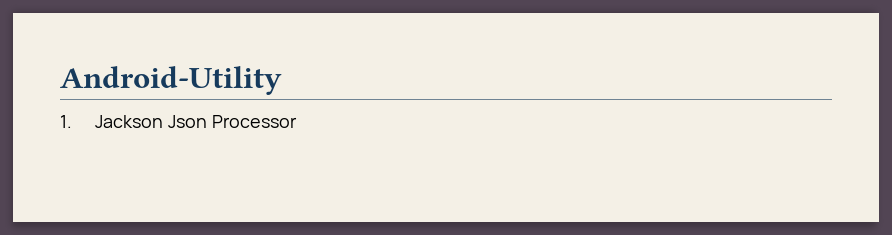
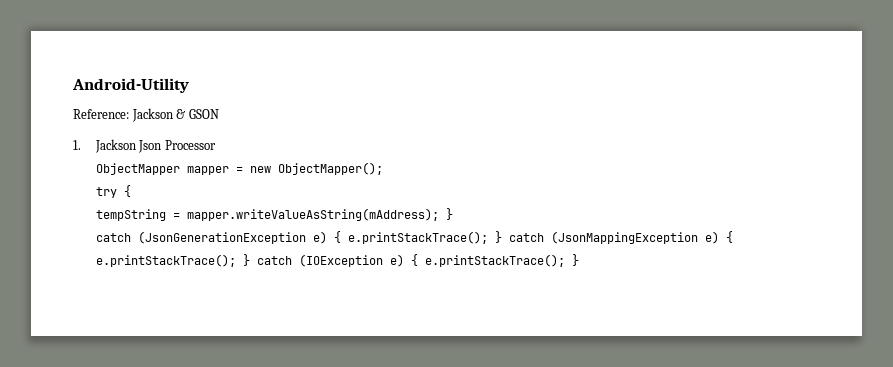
+ Reference: Jackson & GSON
+ ObjectMapper mapper = new ObjectMapper();
+ try {
+ tempString = mapper.writeValueAsString(mAddress); }
+ catch (JsonGenerationException e) { e.printStackTrace(); } catch (JsonMappingException e) { e.printStackTrace(); } catch (IOException e) { e.printStackTrace(); }

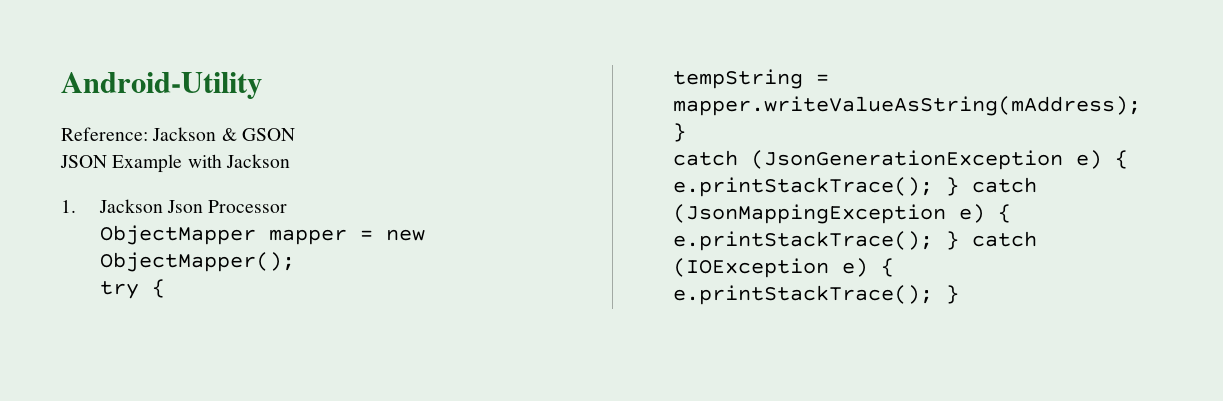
+ JSON Example with Jackson

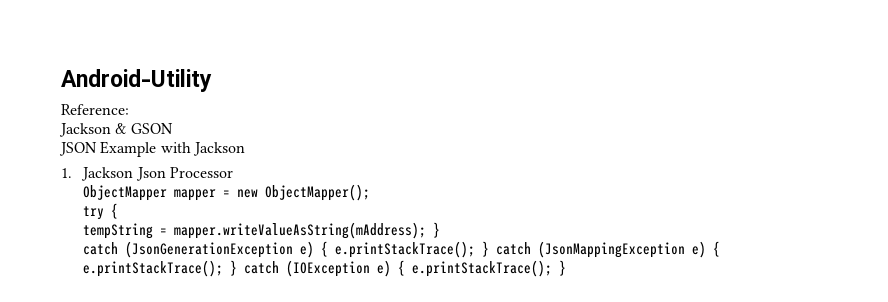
- Reference: Jackson & GSON
+ Reference:
+ Jackson & GSON

